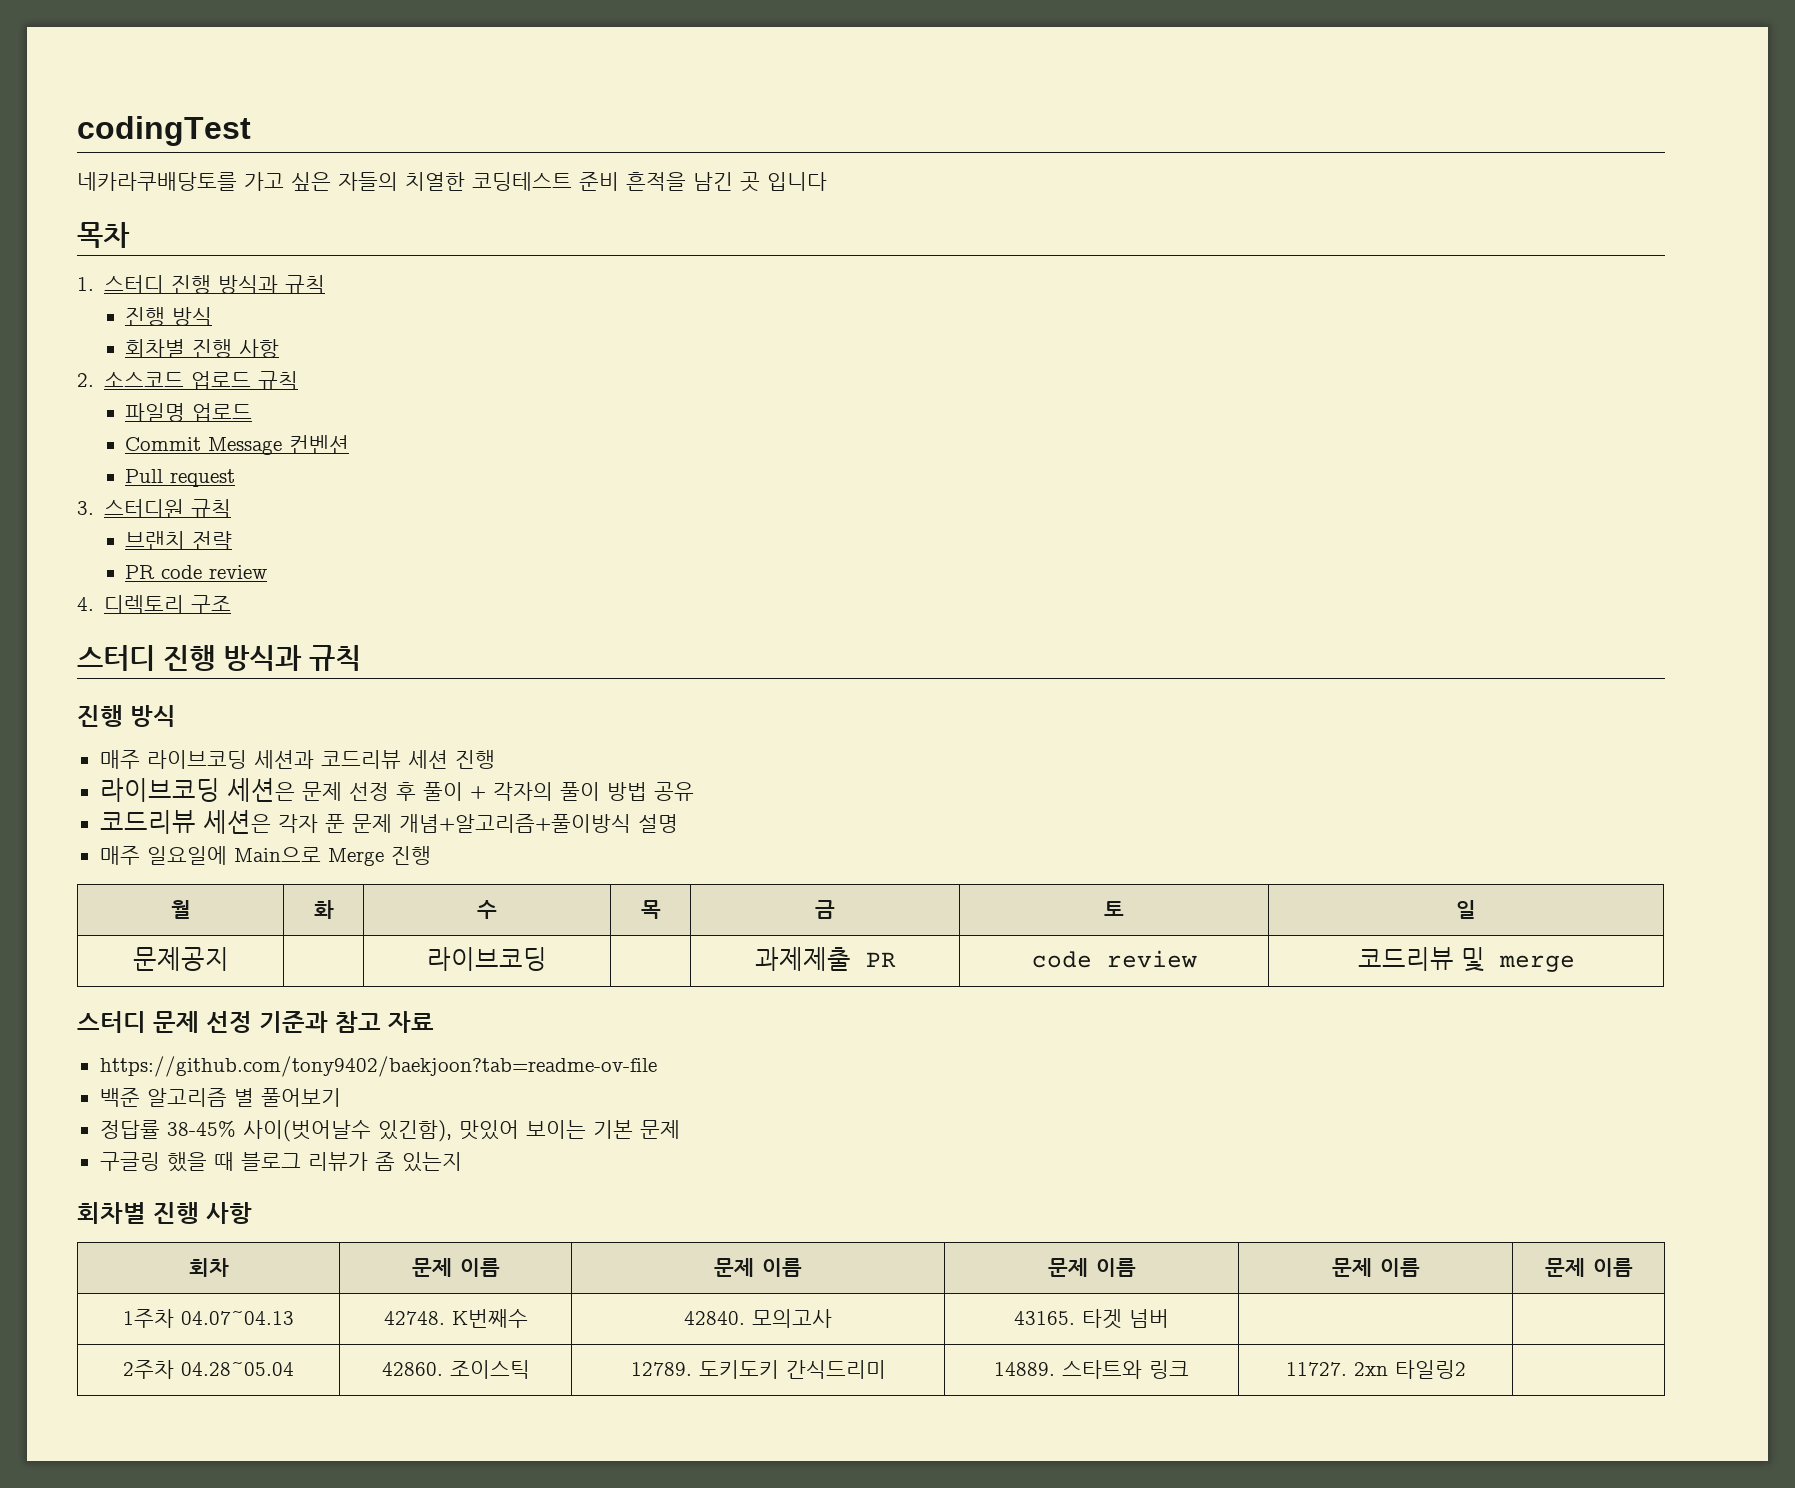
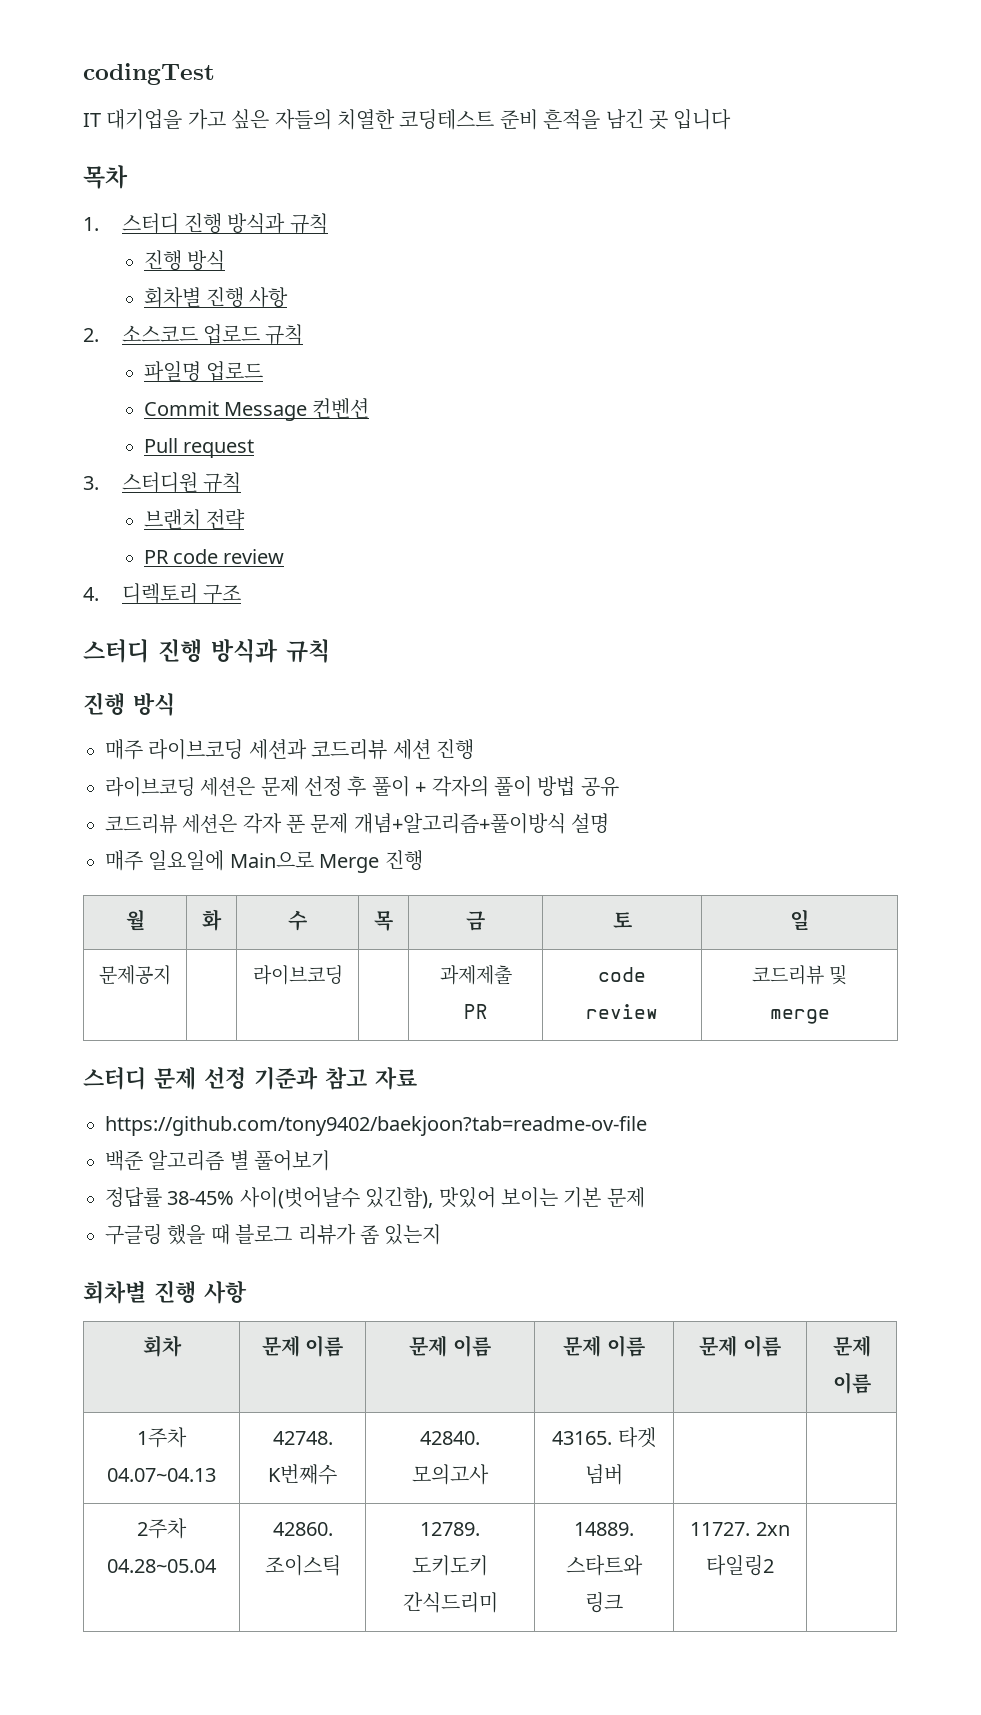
- 네카라쿠배당토를 가고 싶은 자들의 치열한 코딩테스트 준비 흔적을 남긴 곳 입니다
+ IT 대기업을 가고 싶은 자들의 치열한 코딩테스트 준비 흔적을 남긴 곳 입니다

